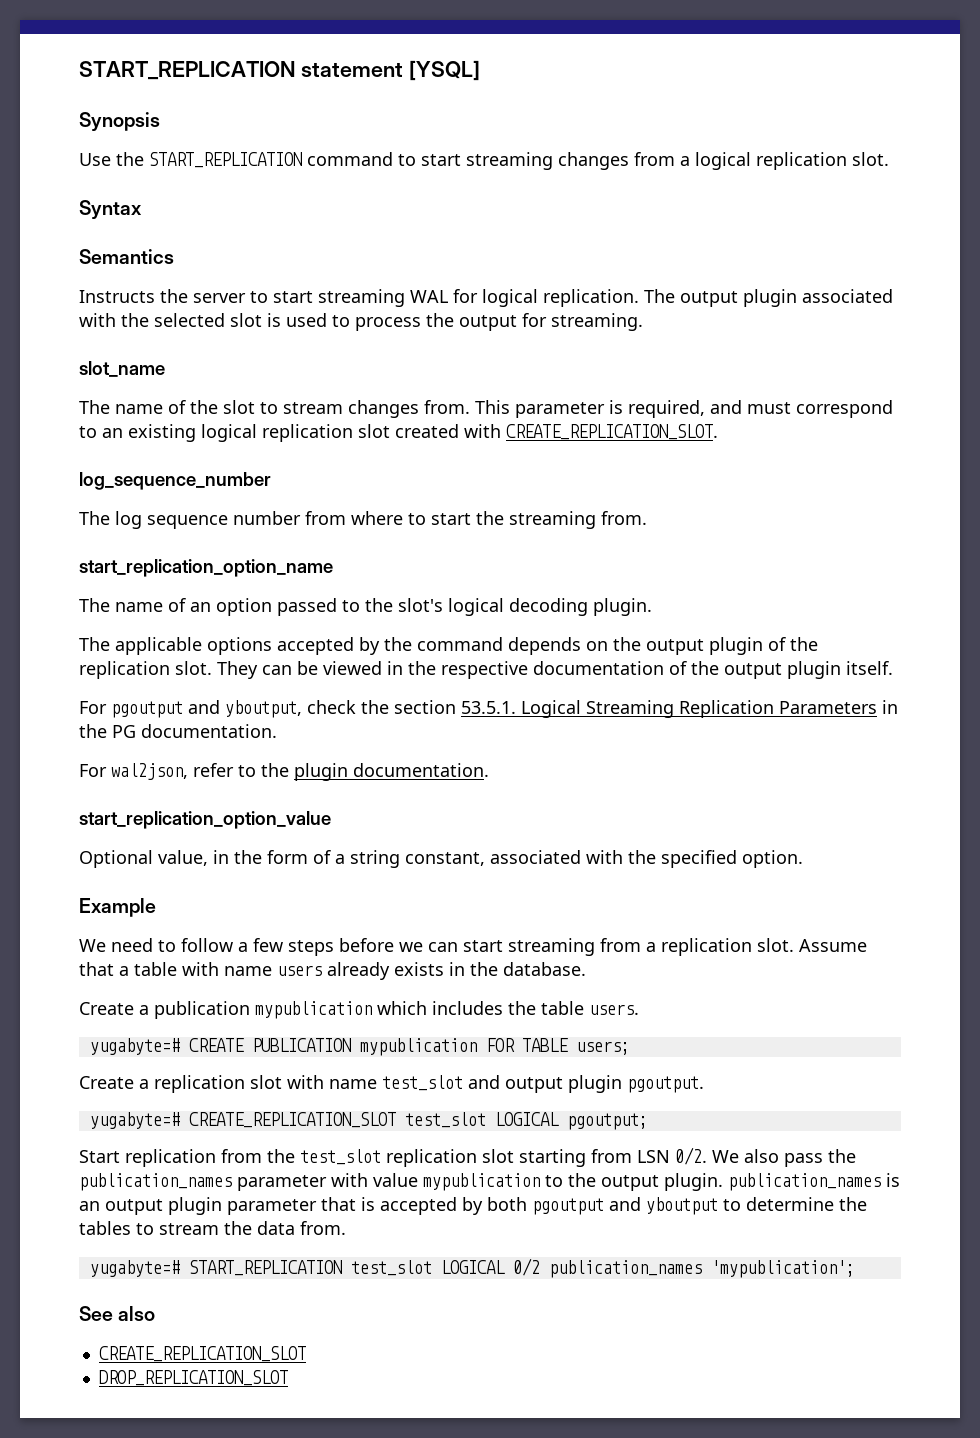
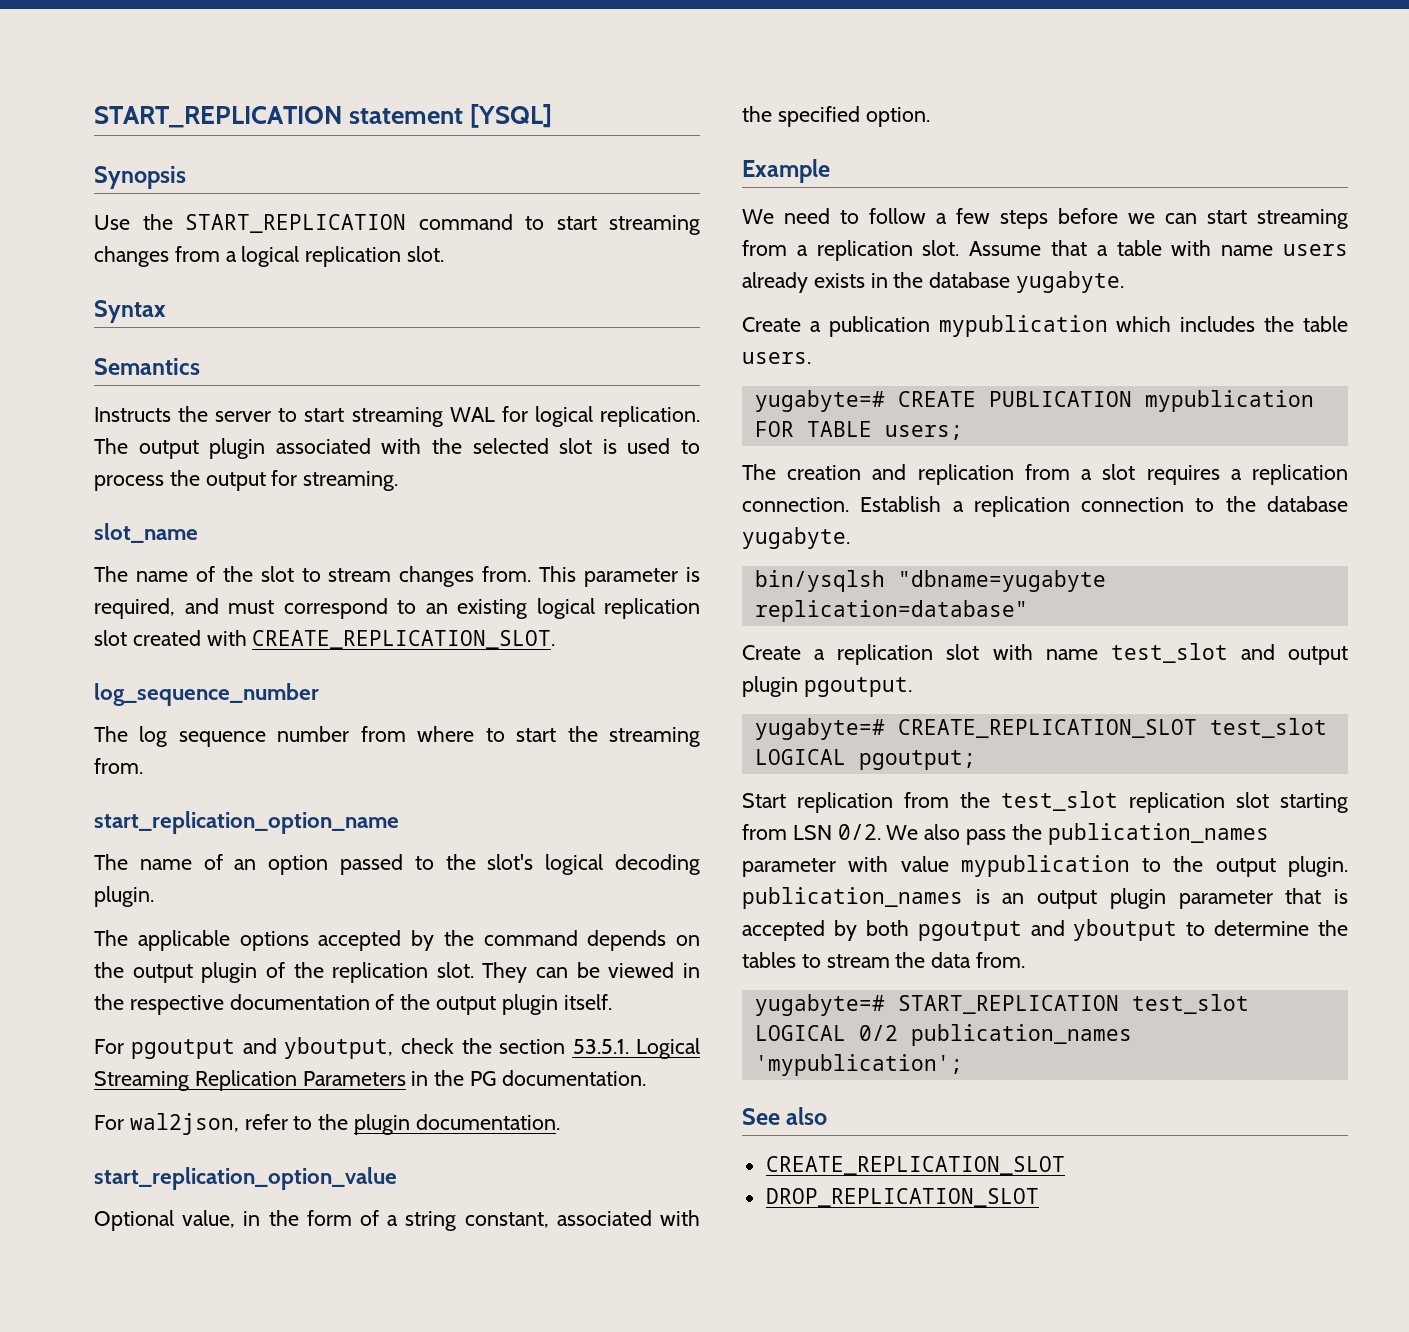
- Assume that a table with name users already exists in the database.
+ Assume that a table with name users already exists in the database yugabyte.
+ The creation and replication from a slot requires a replication connection. Establish a replication connection to the database yugabyte.
+ bin/ysqlsh "dbname=yugabyte replication=database"

